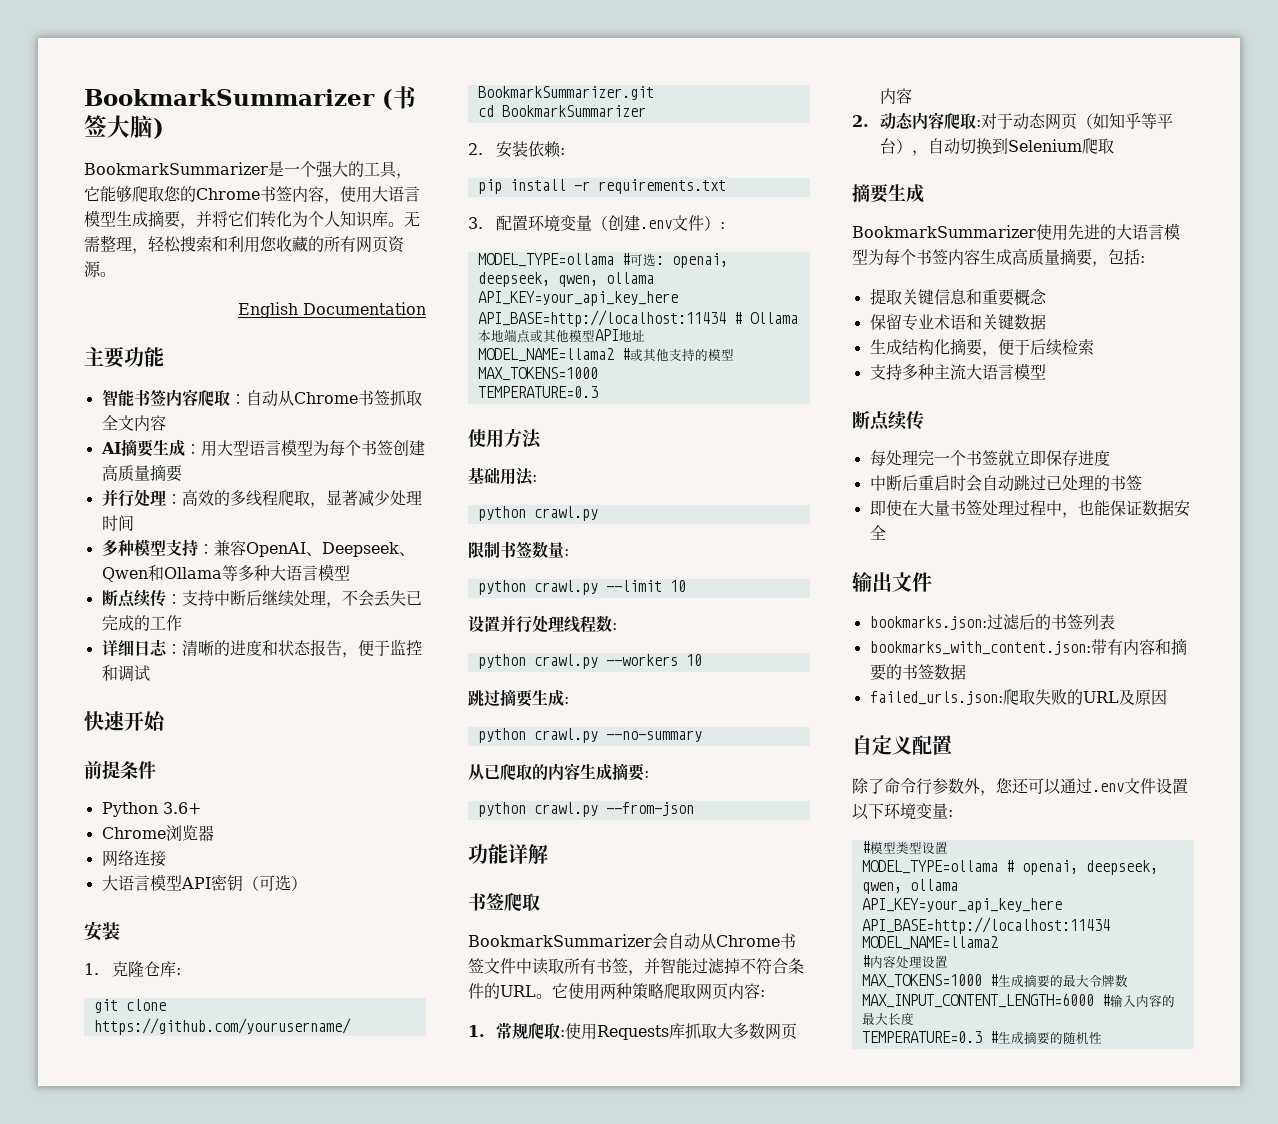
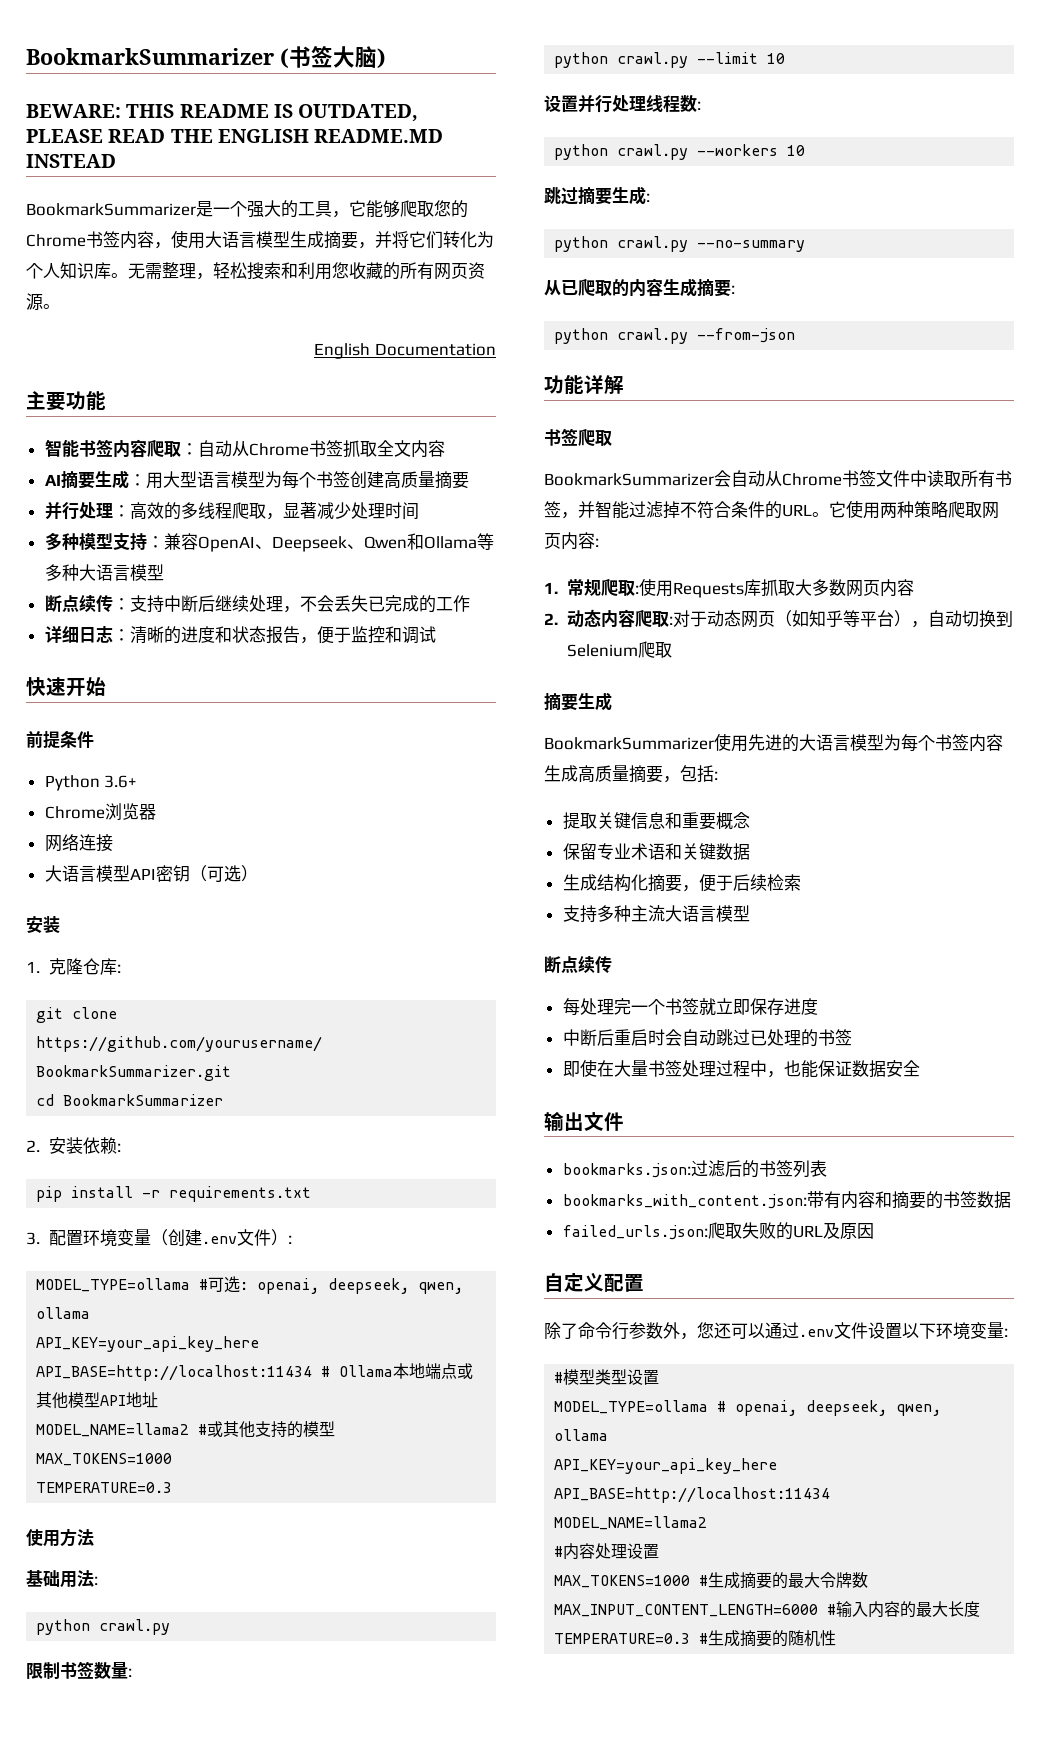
+ BEWARE: THIS README IS OUTDATED, PLEASE READ THE ENGLISH README.MD INSTEAD

